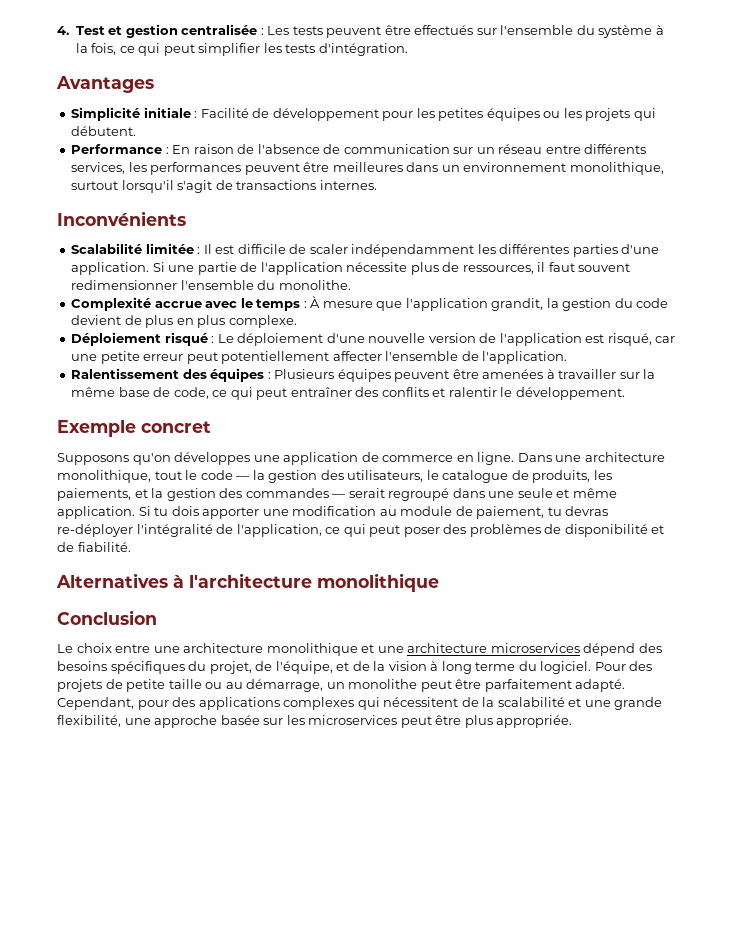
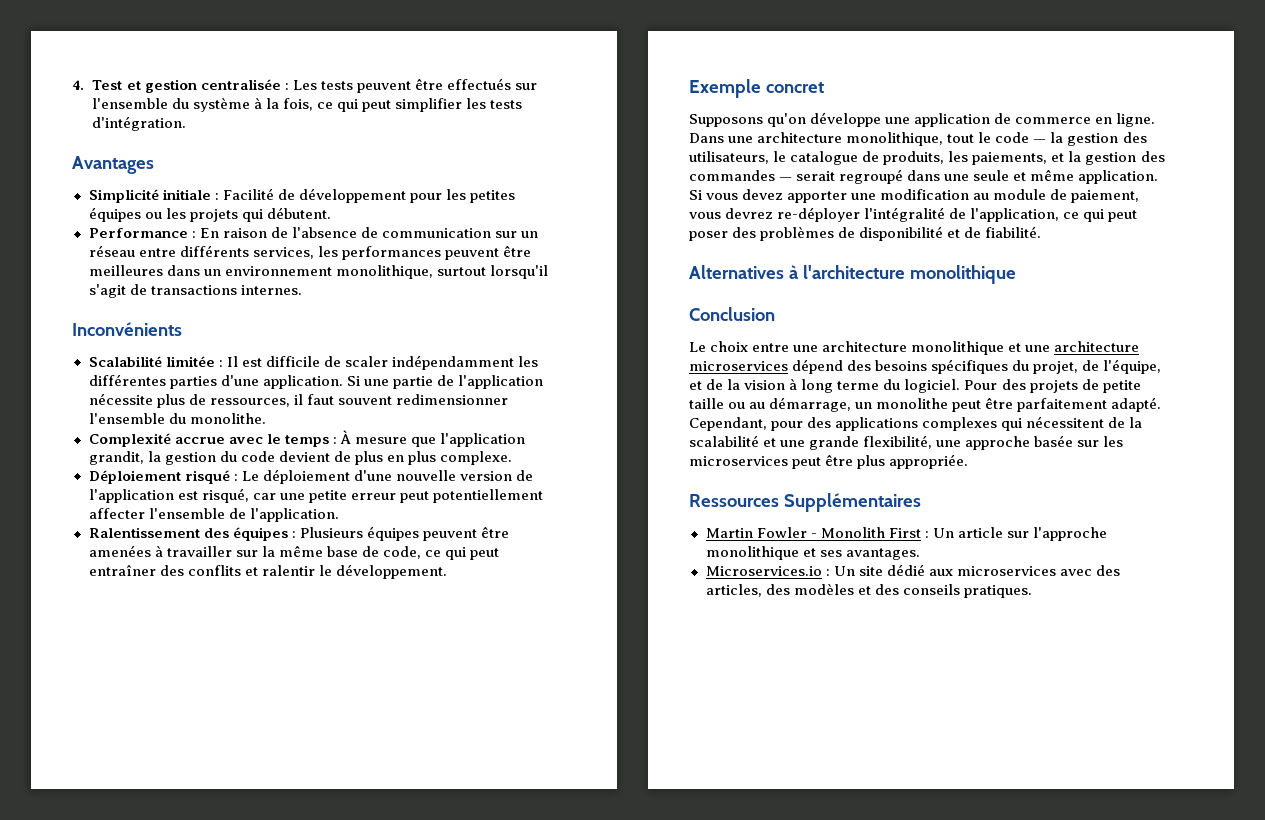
- Supposons qu'on développes une application de commerce en ligne.
+ Supposons qu'on développe une application de commerce en ligne.
- Si tu dois apporter une modification au module de paiement, tu devras re-déployer l'intégralité de l'application, ce qui peut poser des problèmes de disponibilité et de fiabilité.
+ Si vous devez apporter une modification au module de paiement, vous devrez re-déployer l'intégralité de l'application, ce qui peut poser des problèmes de disponibilité et de fiabilité.
+ Ressources Supplémentaires
+ Martin Fowler - Monolith First : Un article sur l'approche monolithique et ses avantages.
+ Microservices.io : Un site dédié aux microservices avec des articles, des modèles et des conseils pratiques.

